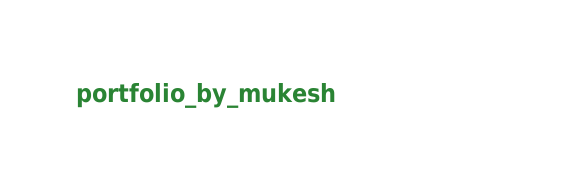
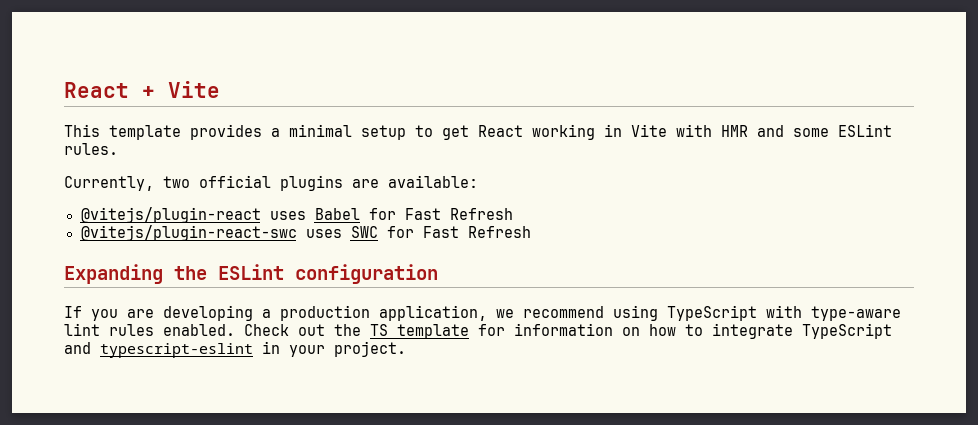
- portfolio_by_mukesh
+ React + Vite
+ This template provides a minimal setup to get React working in Vite with HMR and some ESLint rules.
+ Currently, two official plugins are available:
+ @vitejs/plugin-react uses Babel for Fast Refresh
+ @vitejs/plugin-react-swc uses SWC for Fast Refresh
+ Expanding the ESLint configuration
+ If you are developing a production application, we recommend using TypeScript with type-aware lint rules enabled. Check out the TS template for information on how to integrate TypeScript and typescript-eslint in your project.

